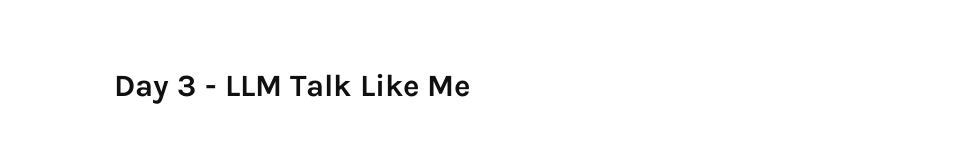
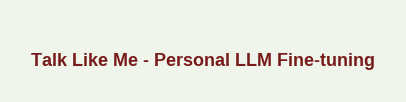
- Day 3 - LLM Talk Like Me
+ Talk Like Me - Personal LLM Fine-tuning

